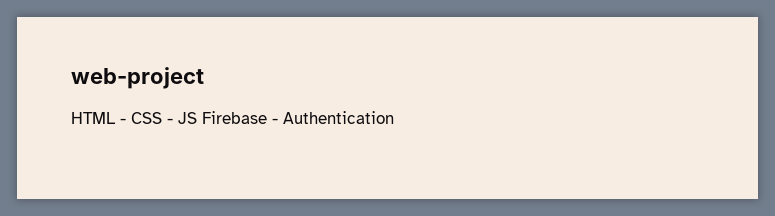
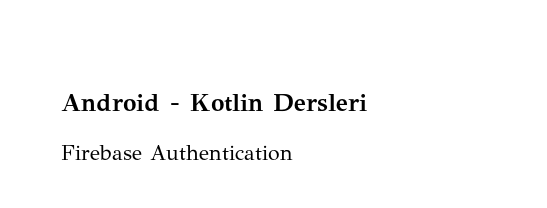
- web-project
- HTML - CSS - JS Firebase - Authentication
+ Android - Kotlin Dersleri
+ Firebase Authentication

